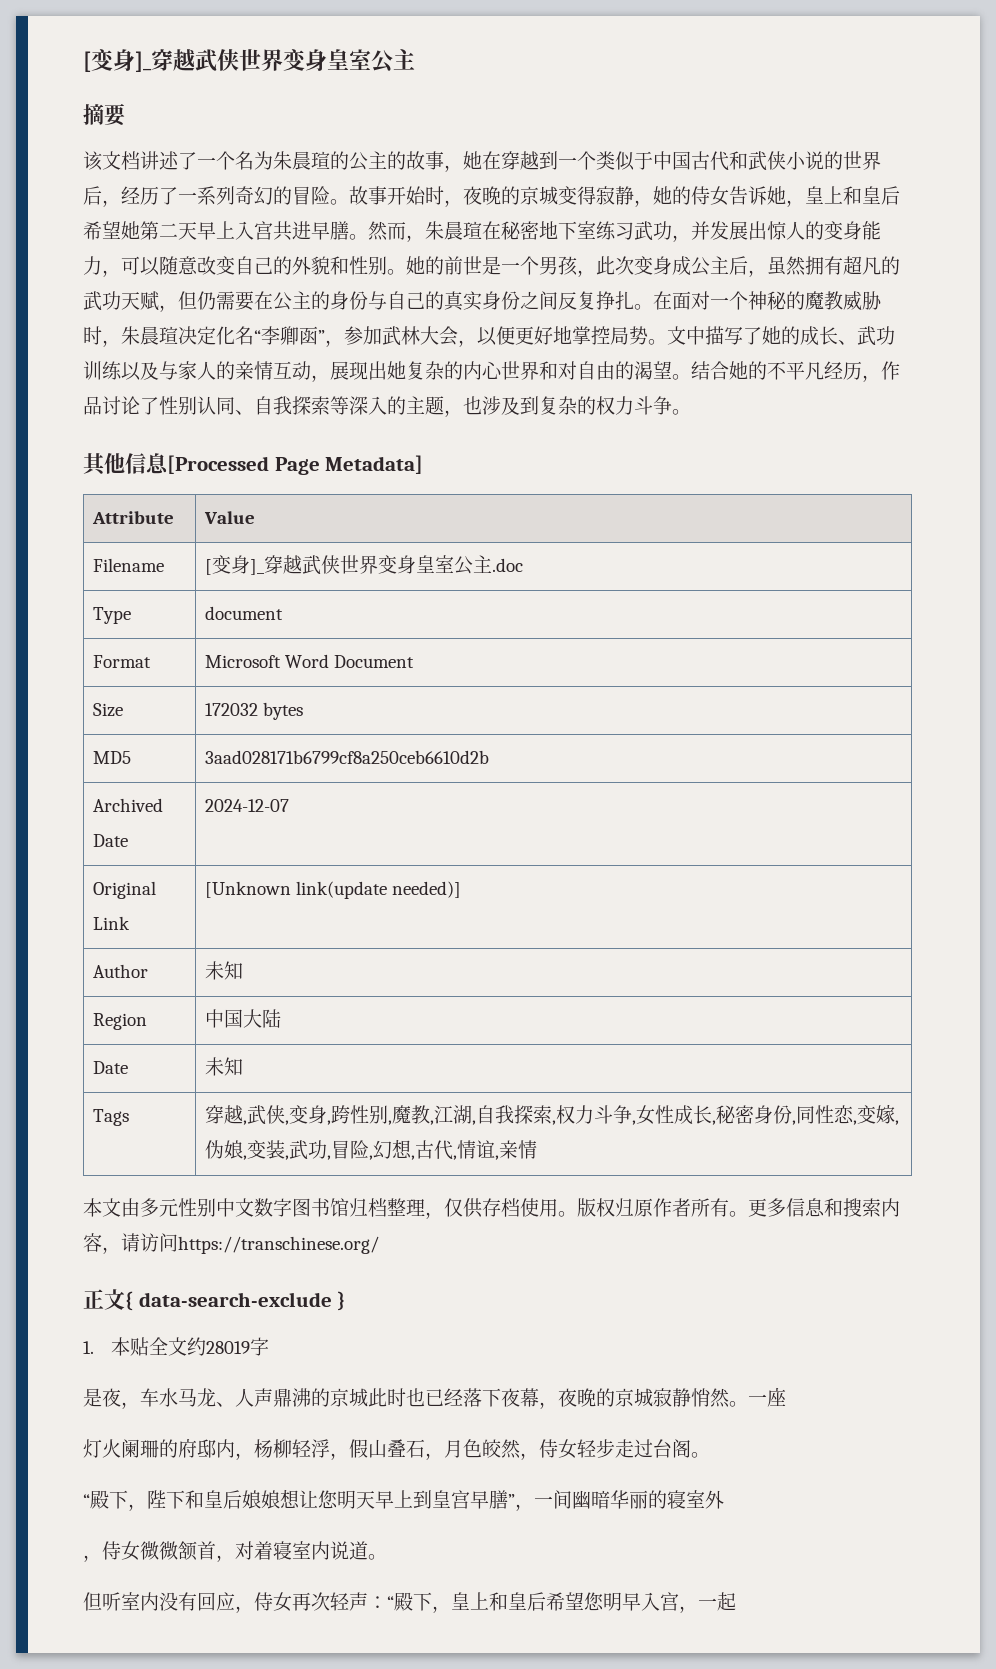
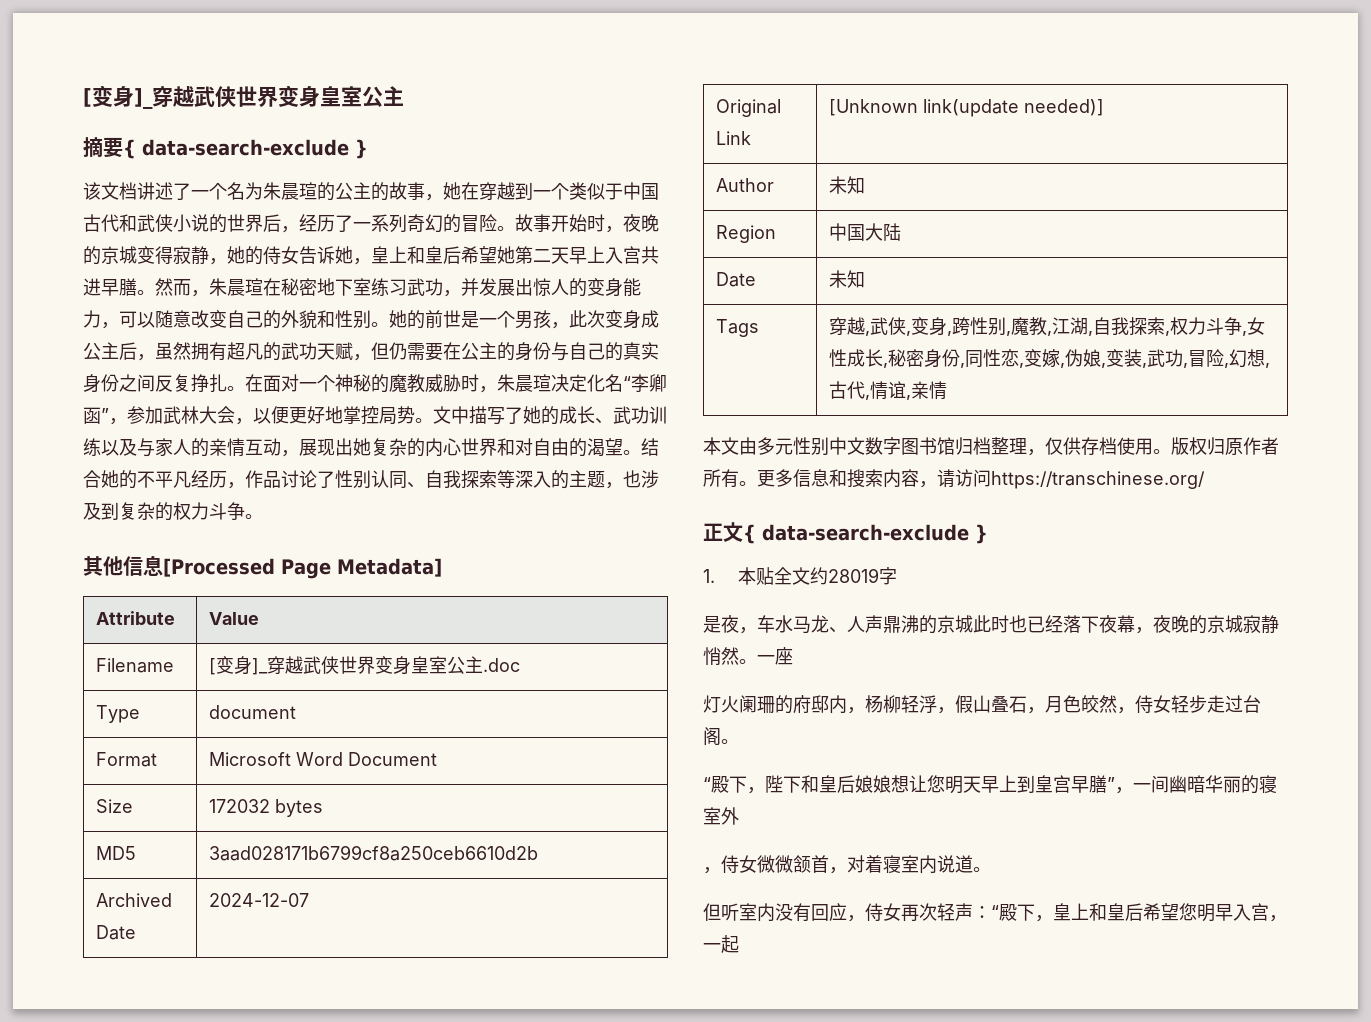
- 摘要
+ 摘要{ data-search-exclude }

